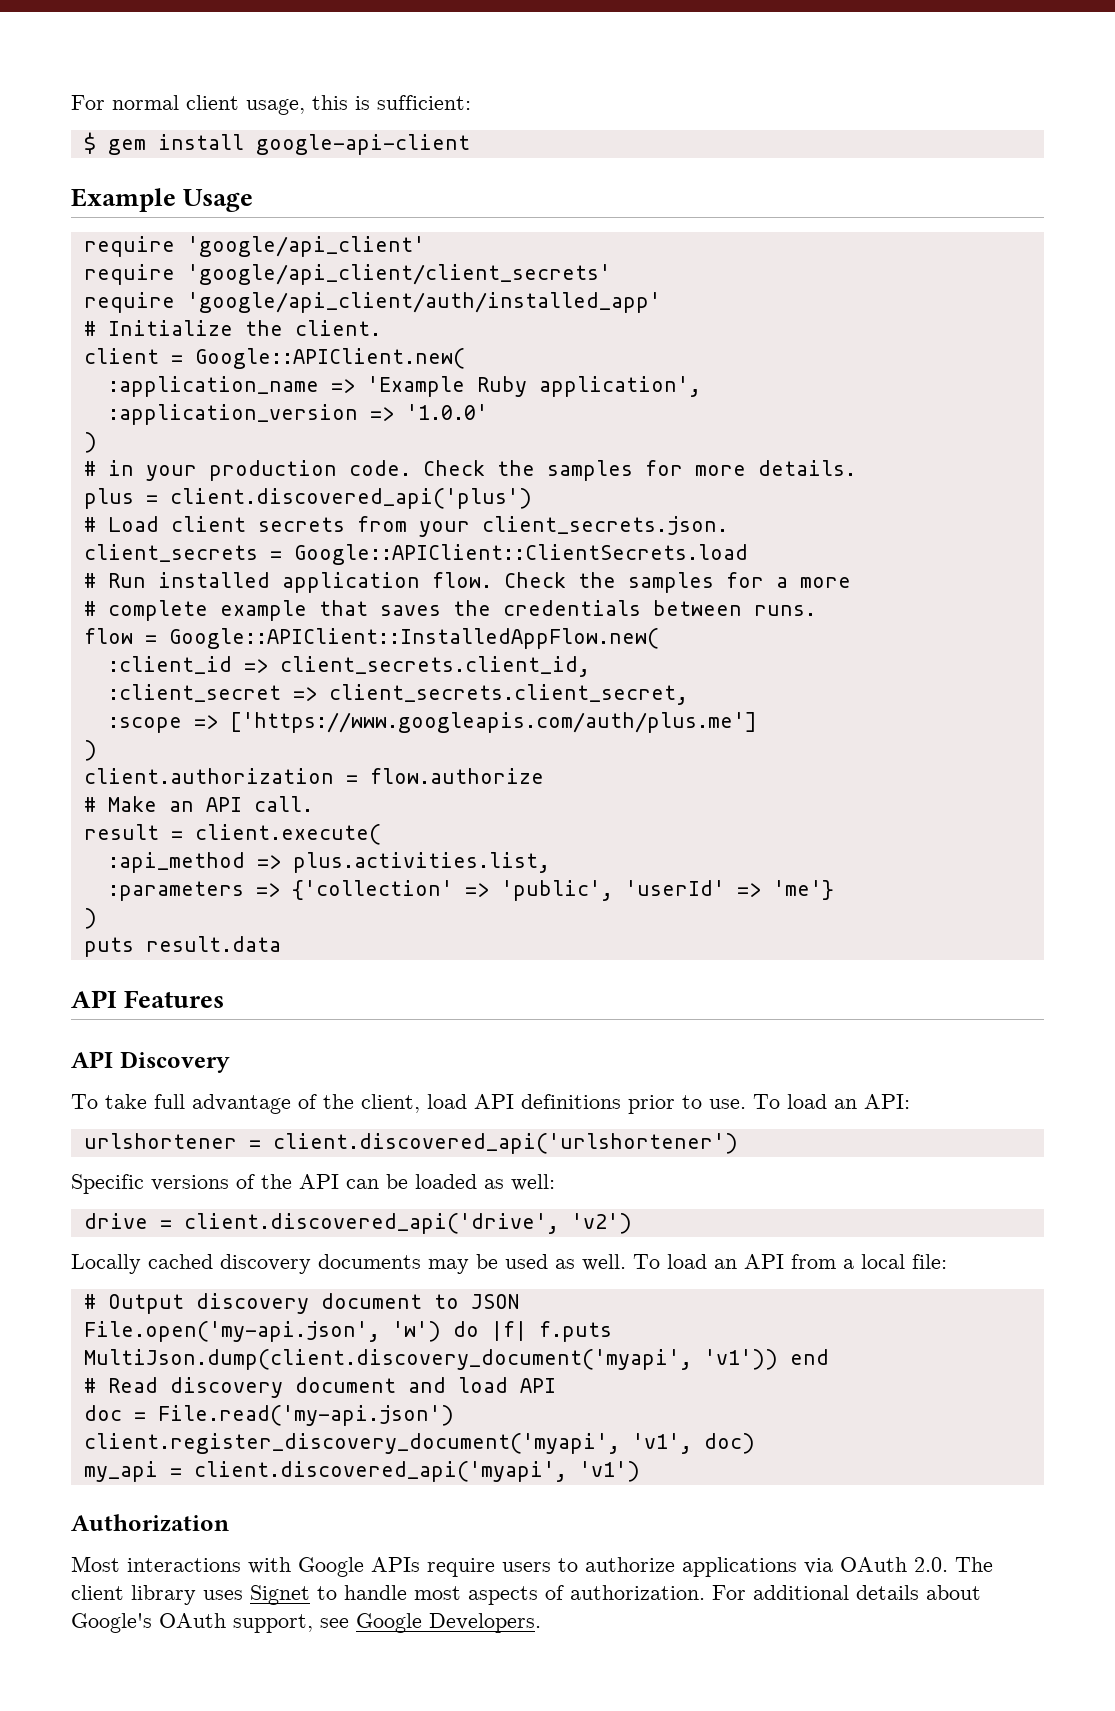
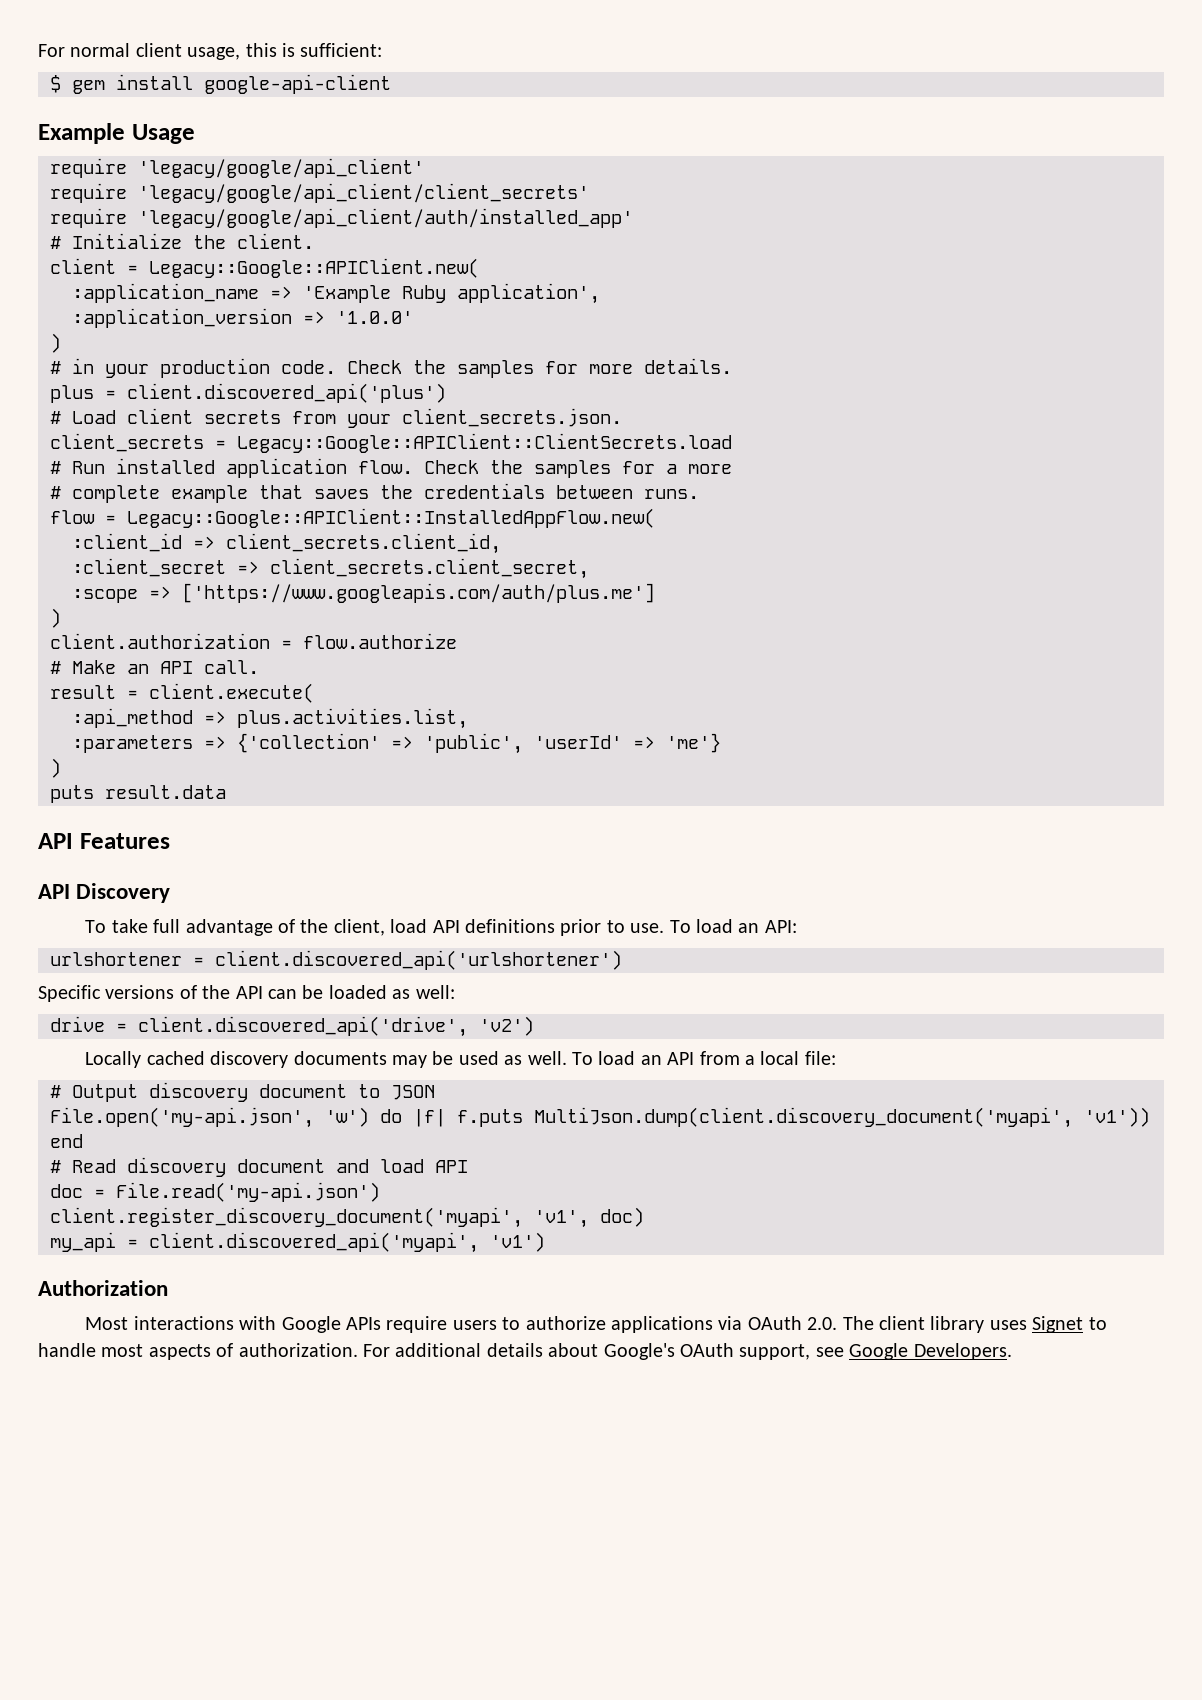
- require 'google/api_client'
- require 'google/api_client/client_secrets'
- require 'google/api_client/auth/installed_app'
+ require 'legacy/google/api_client'
+ require 'legacy/google/api_client/client_secrets'
+ require 'legacy/google/api_client/auth/installed_app'
- client = Google::APIClient.new(
+ client = Legacy::Google::APIClient.new(
- client_secrets = Google::APIClient::ClientSecrets.load
+ client_secrets = Legacy::Google::APIClient::ClientSecrets.load
- flow = Google::APIClient::InstalledAppFlow.new(
+ flow = Legacy::Google::APIClient::InstalledAppFlow.new(

